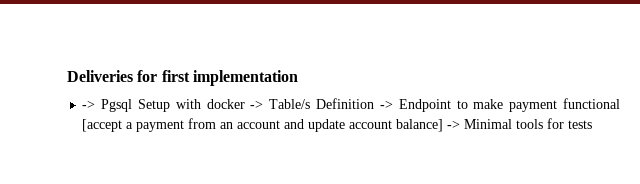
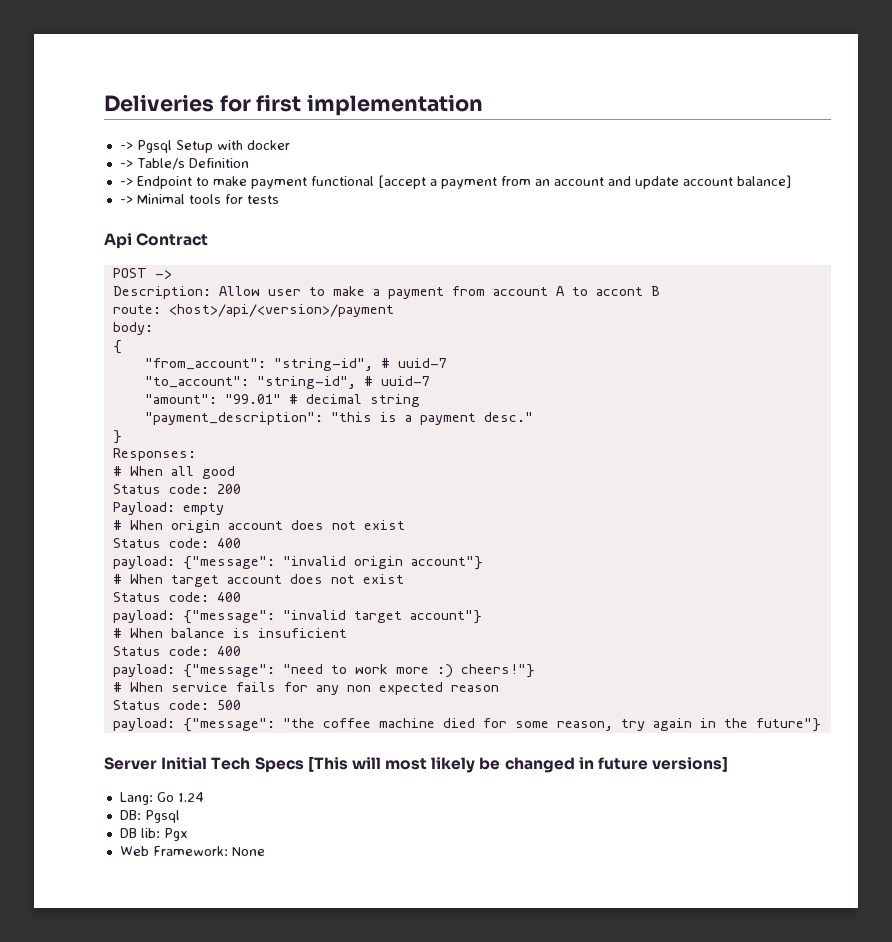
- -> Pgsql Setup with docker -> Table/s Definition -> Endpoint to make payment functional [accept a payment from an account and update account balance] -> Minimal tools for tests
+ -> Pgsql Setup with docker
+ -> Table/s Definition
+ -> Endpoint to make payment functional [accept a payment from an account and update account balance]
+ -> Minimal tools for tests
+ Api Contract
+ POST ->
+ Description: Allow user to make a payment from account A to accont B
+ route: <host>/api/<version>/payment
+ body:
+ {
+ "from_account": "string-id", # uuid-7
+ "to_account": "string-id", # uuid-7
+ "amount": "99.01" # decimal string
+ "payment_description": "this is a payment desc."
+ }
+ Responses:
+ # When all good
+ Status code: 200
+ Payload: empty
+ # When origin account does not exist
+ Status code: 400
+ payload: {"message": "invalid origin account"}
+ # When target account does not exist
+ Status code: 400
+ payload: {"message": "invalid target account"}
+ # When balance is insuficient
+ Status code: 400
+ payload: {"message": "need to work more :) cheers!"}
+ # When service fails for any non expected reason
+ Status code: 500
+ payload: {"message": "the coffee machine died for some reason, try again in the future"}
+ Server Initial Tech Specs [This will most likely be changed in future versions]
+ Lang: Go 1.24
+ DB: Pgsql
+ DB lib: Pgx
+ Web Framework: None

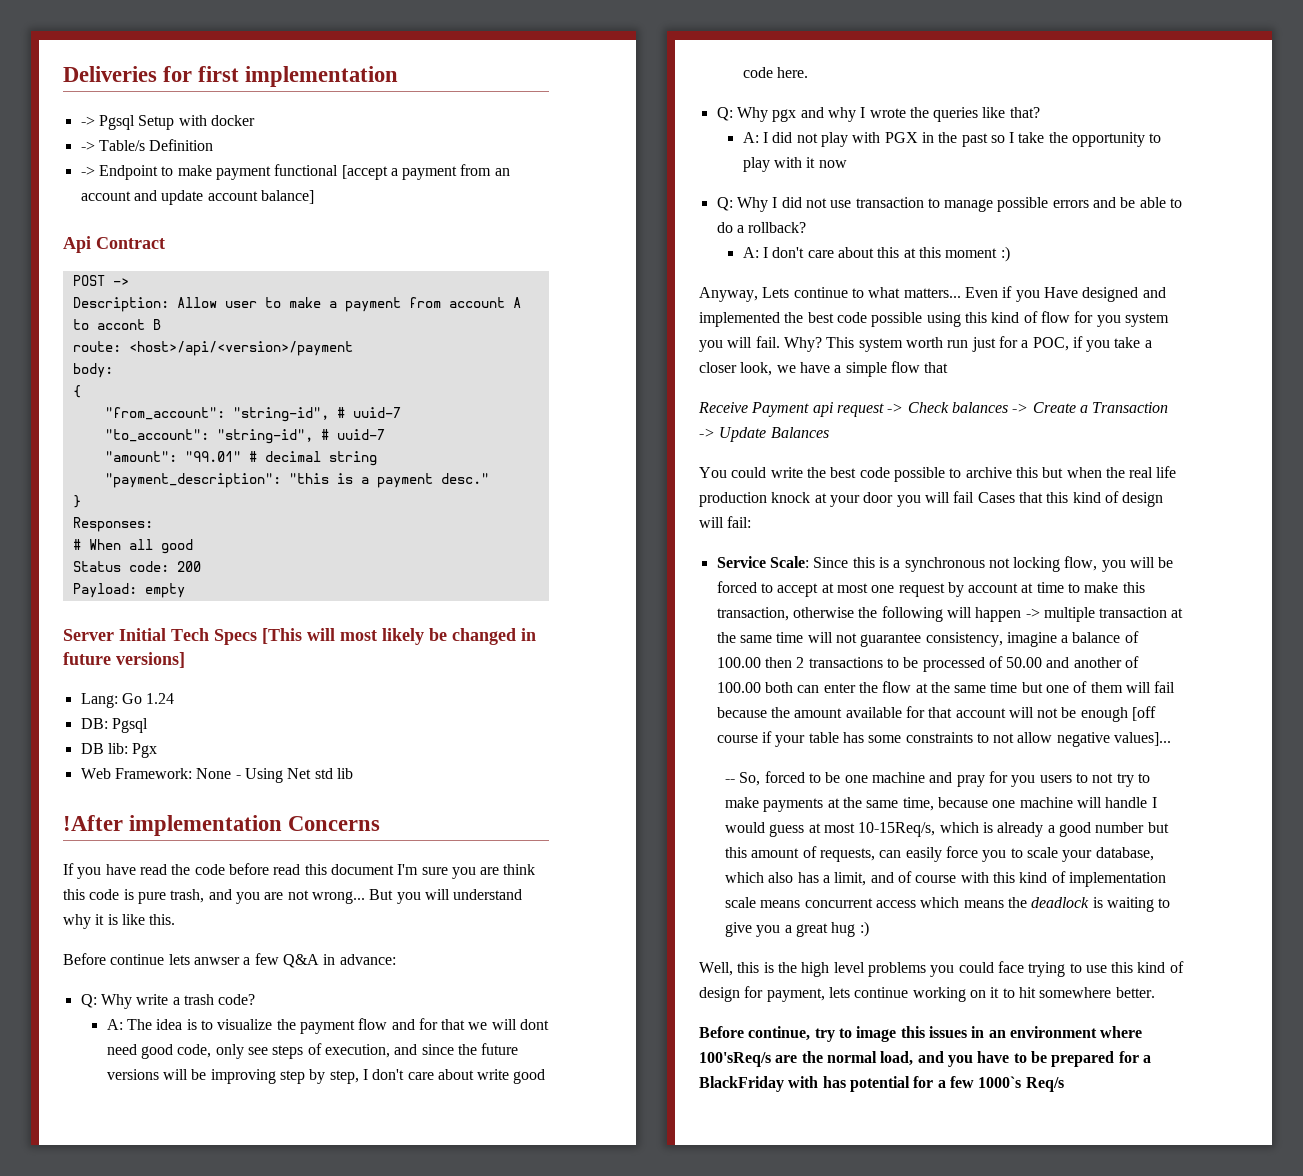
- -> Minimal tools for tests
- # When origin account does not exist
- Status code: 400
- payload: {"message": "invalid origin account"}
- # When target account does not exist
- Status code: 400
- payload: {"message": "invalid target account"}
- # When balance is insuficient
- Status code: 400
- payload: {"message": "need to work more :) cheers!"}
- # When service fails for any non expected reason
- Status code: 500
- payload: {"message": "the coffee machine died for some reason, try again in the future"}
- Web Framework: None
+ Web Framework: None - Using Net std lib
+ !After implementation Concerns
+ If you have read the code before read this document I'm sure you are think this code is pure trash, and you are not wrong... But you will understand why it is like this.
+ Before continue lets anwser a few Q&A in advance:
+ Q: Why write a trash code?
+ A: The idea is to visualize the payment flow and for that we will dont need good code, only see steps of execution, and since the future versions will be improving step by step, I don't care about write good code here.
+ Q: Why pgx and why I wrote the queries like that?
+ A: I did not play with PGX in the past so I take the opportunity to play with it now
+ Q: Why I did not use transaction to manage possible errors and be able to do a rollback?
+ A: I don't care about this at this moment :)
+ Anyway, Lets continue to what matters... Even if you Have designed and implemented the best code possible using this kind of flow for you system you will fail. Why? This system worth run just for a POC, if you take a closer look, we have a simple flow that
+ Receive Payment api request -> Check balances -> Create a Transaction -> Update Balances
+ You could write the best code possible to archive this but when the real life production knock at your door you will fail Cases that this kind of design will fail:
+ Service Scale: Since this is a synchronous not locking flow, you will be forced to accept at most one request by account at time to make this transaction, otherwise the following will happen -> multiple transaction at the same time will not guarantee consistency, imagine a balance of 100.00 then 2 transactions to be processed of 50.00 and another of 100.00 both can enter the flow at the same time but one of them will fail because the amount available for that account will not be enough [off course if your table has some constraints to not allow negative values]...
+ -- So, forced to be one machine and pray for you users to not try to make payments at the same time, because one machine will handle I would guess at most 10-15Req/s, which is already a good number but this amount of requests, can easily force you to scale your database, which also has a limit, and of course with this kind of implementation scale means concurrent access which means the deadlock is waiting to give you a great hug :)
+ Well, this is the high level problems you could face trying to use this kind of design for payment, lets continue working on it to hit somewhere better.
+ Before continue, try to image this issues in an environment where 100'sReq/s are the normal load, and you have to be prepared for a BlackFriday with has potential for a few 1000`s Req/s

